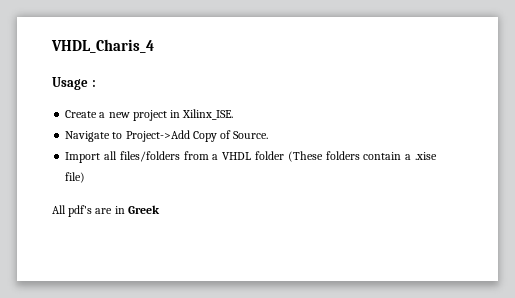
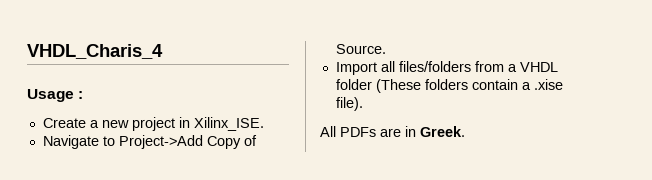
- Import all files/folders from a VHDL folder (These folders contain a .xise file)
+ Import all files/folders from a VHDL folder (These folders contain a .xise file).
- All pdf's are in Greek
+ All PDFs are in Greek.

